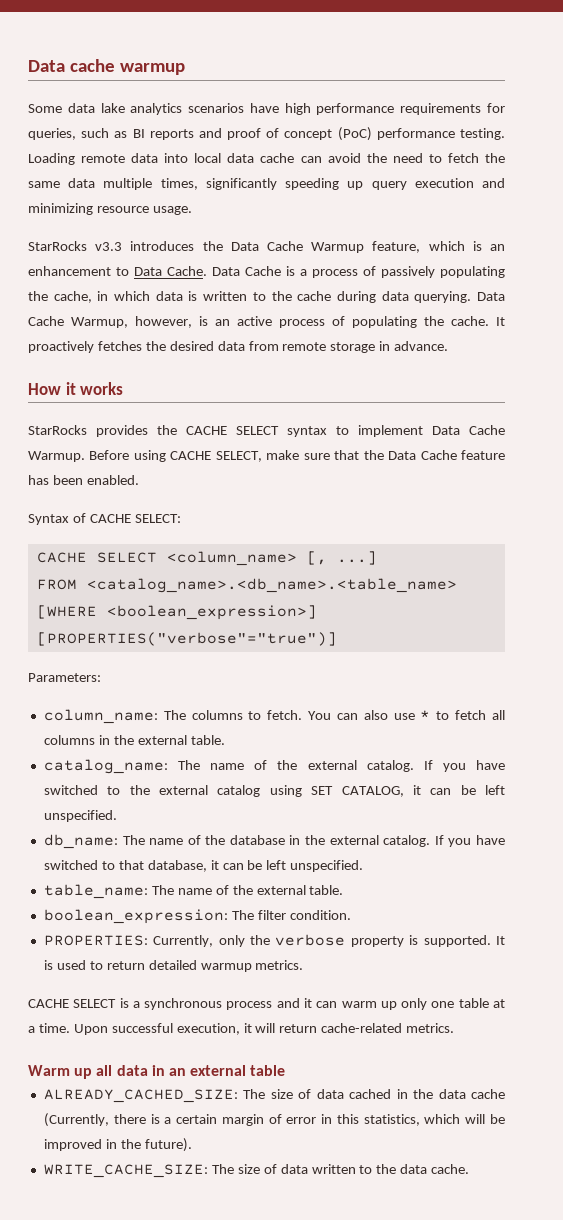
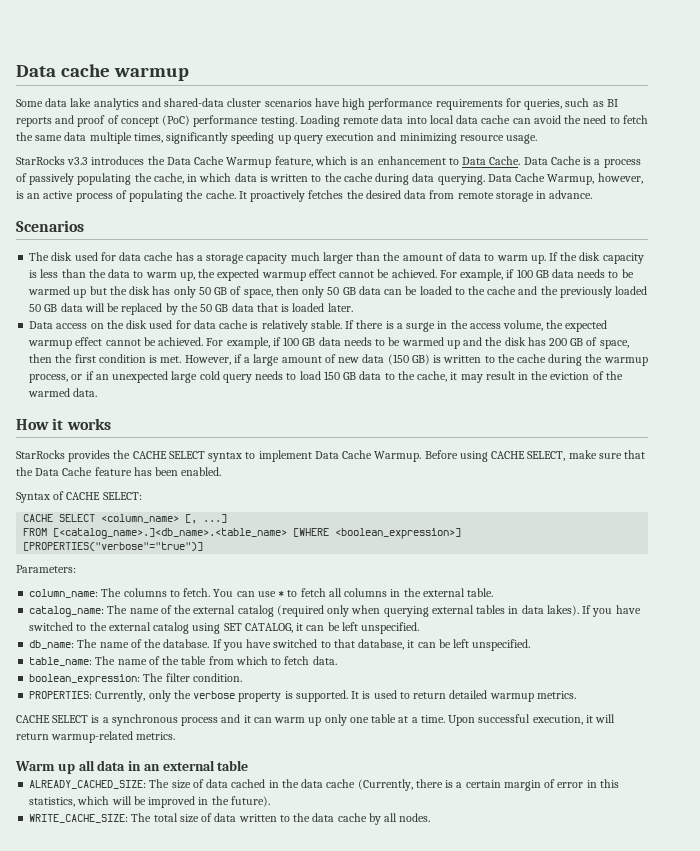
- Some data lake analytics scenarios have high performance requirements for queries, such as BI reports and proof of concept (PoC) performance testing.
+ Some data lake analytics and shared-data cluster scenarios have high performance requirements for queries, such as BI reports and proof of concept (PoC) performance testing.
+ Scenarios
+ The disk used for data cache has a storage capacity much larger than the amount of data to warm up. If the disk capacity is less than the data to warm up, the expected warmup effect cannot be achieved. For example, if 100 GB data needs to be warmed up but the disk has only 50 GB of space, then only 50 GB data can be loaded to the cache and the previously loaded 50 GB data will be replaced by the 50 GB data that is loaded later.
+ Data access on the disk used for data cache is relatively stable. If there is a surge in the access volume, the expected warmup effect cannot be achieved. For example, if 100 GB data needs to be warmed up and the disk has 200 GB of space, then the first condition is met. However, if a large amount of new data (150 GB) is written to the cache during the warmup process, or if an unexpected large cold query needs to load 150 GB data to the cache, it may result in the eviction of the warmed data.
- FROM <catalog_name>.<db_name>.<table_name> [WHERE <boolean_expression>]
+ FROM [<catalog_name>.]<db_name>.<table_name> [WHERE <boolean_expression>]
- You can also use * to fetch all columns in the external table.
+ You can use * to fetch all columns in the external table.
- catalog_name: The name of the external catalog.
+ catalog_name: The name of the external catalog (required only when querying external tables in data lakes).
- db_name: The name of the database in the external catalog.
+ db_name: The name of the database.
- table_name: The name of the external table.
+ table_name: The name of the table from which to fetch data.
- Upon successful execution, it will return cache-related metrics.
+ Upon successful execution, it will return warmup-related metrics.
- WRITE_CACHE_SIZE: The size of data written to the data cache.
+ WRITE_CACHE_SIZE: The total size of data written to the data cache by all nodes.

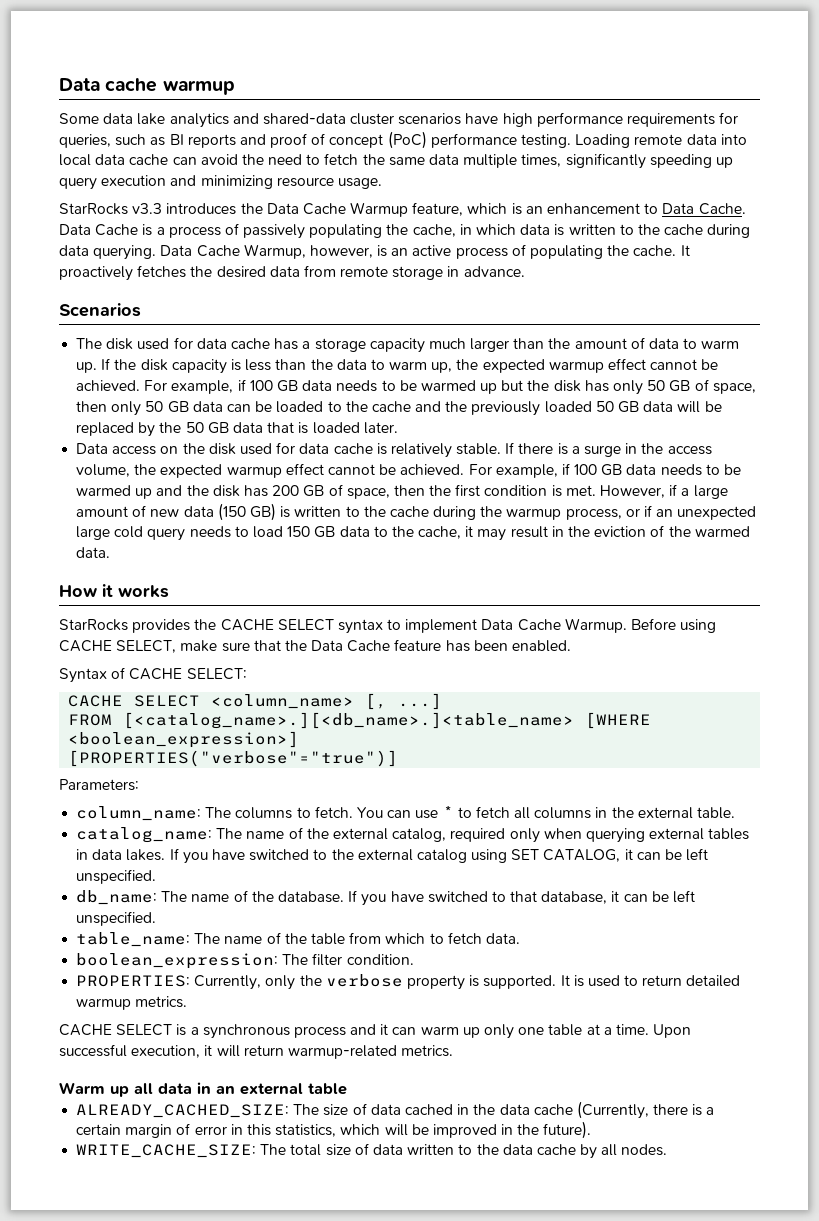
- FROM [<catalog_name>.]<db_name>.<table_name> [WHERE <boolean_expression>]
+ FROM [<catalog_name>.][<db_name>.]<table_name> [WHERE <boolean_expression>]
- catalog_name: The name of the external catalog (required only when querying external tables in data lakes).
+ catalog_name: The name of the external catalog, required only when querying external tables in data lakes.

